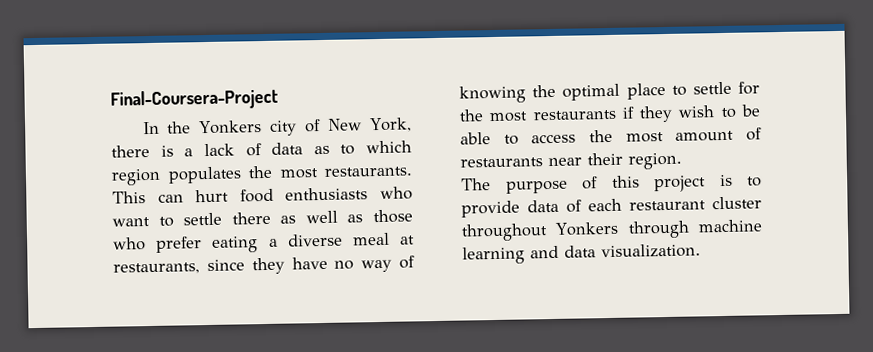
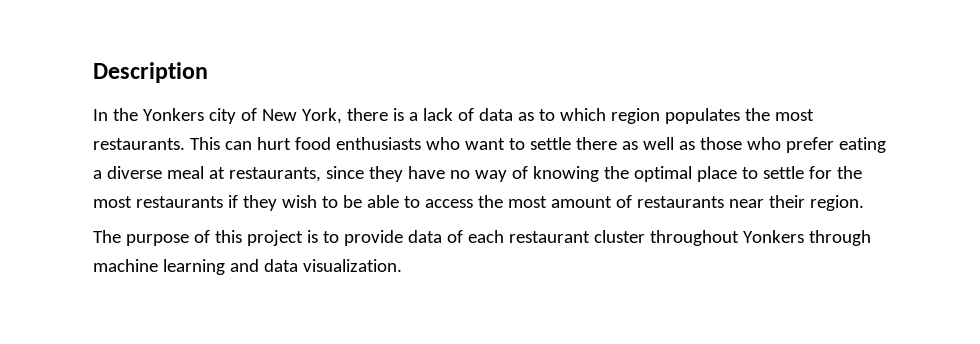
- Final-Coursera-Project
+ Description

